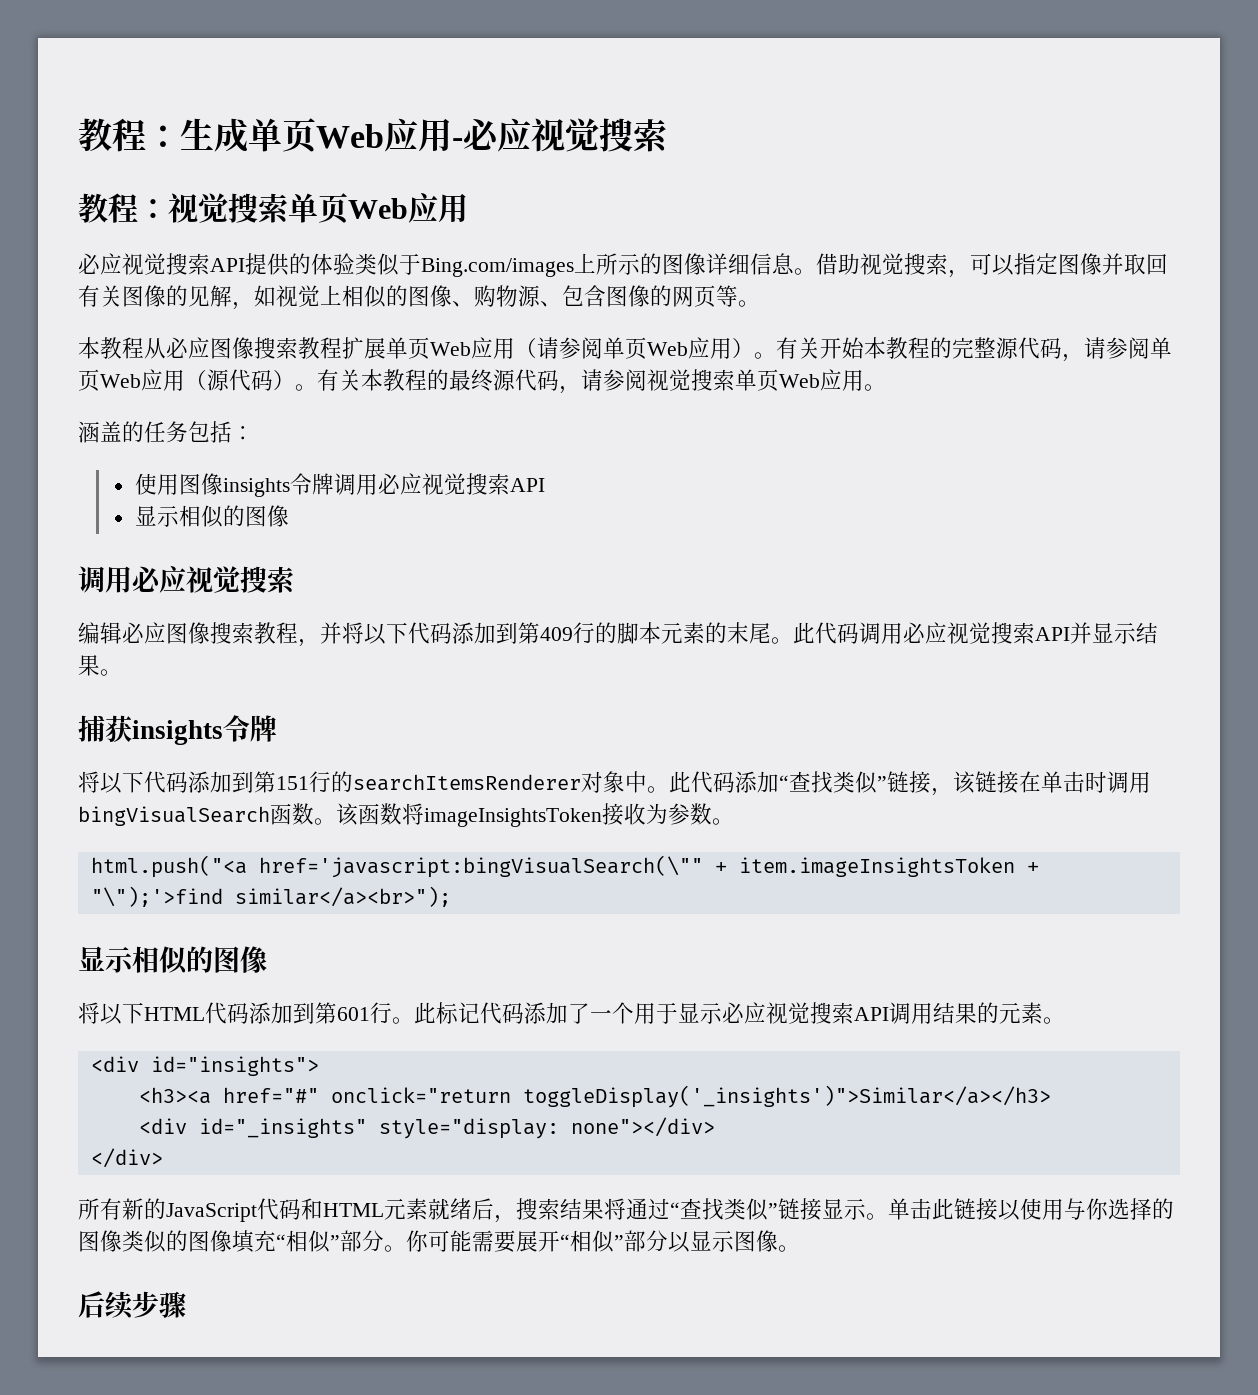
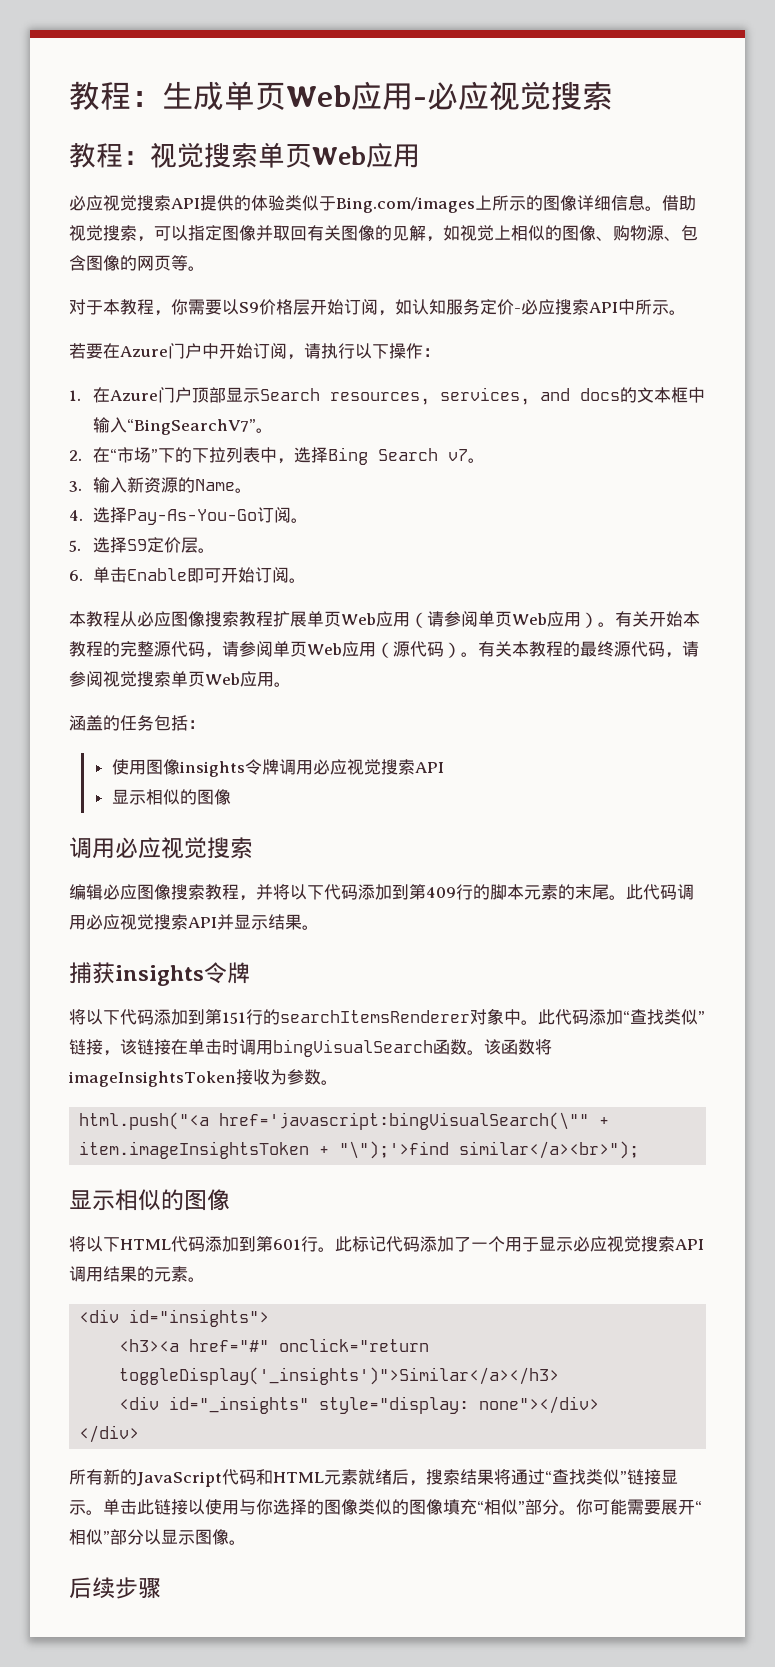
+ 对于本教程，你需要以S9价格层开始订阅，如认知服务定价-必应搜索API中所示。
+ 若要在Azure门户中开始订阅，请执行以下操作：
+ 1.在Azure门户顶部显示Search resources, services, and docs的文本框中输入“BingSearchV7”。
+ 2.在“市场”下的下拉列表中，选择Bing Search v7。
+ 3.输入新资源的Name。
+ 4.选择Pay-As-You-Go订阅。
+ 5.选择S9定价层。
+ 6.单击Enable即可开始订阅。

